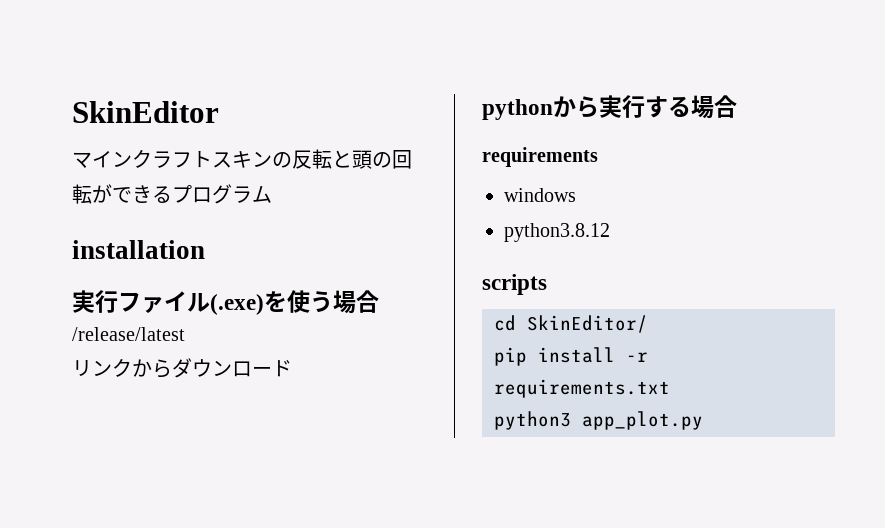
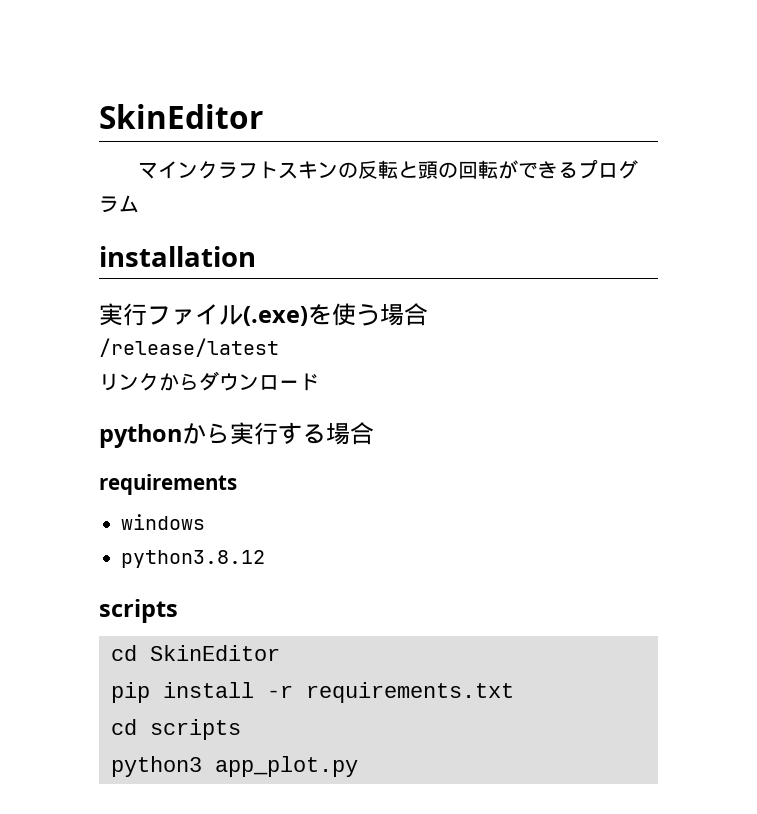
- cd SkinEditor/
+ cd SkinEditor
+ cd scripts

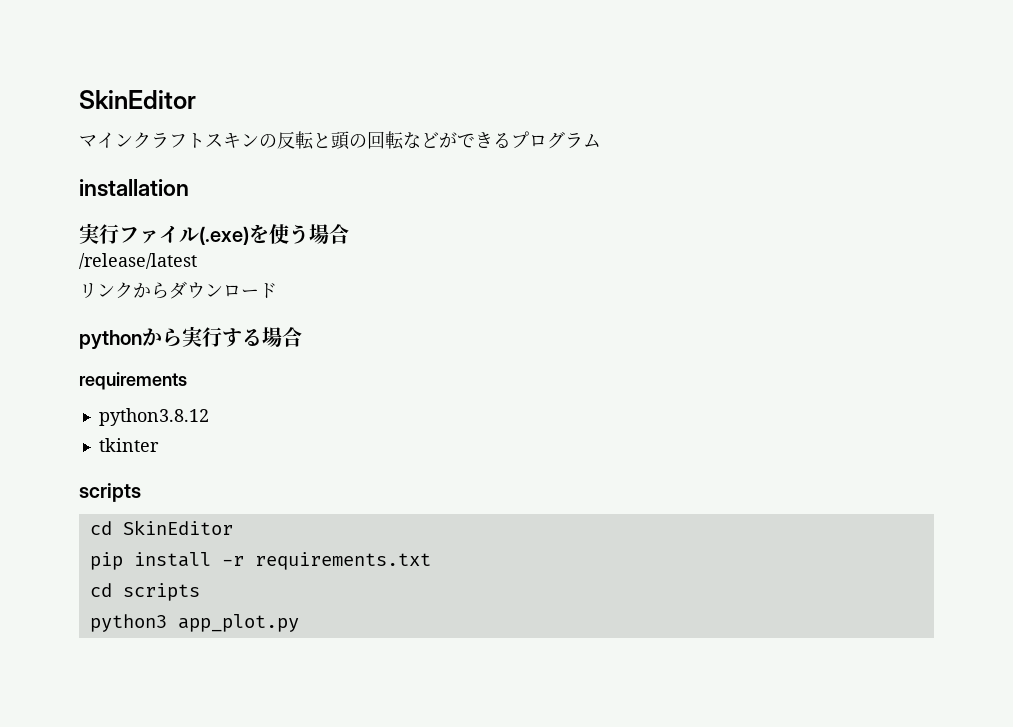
- マインクラフトスキンの反転と頭の回転ができるプログラム
+ マインクラフトスキンの反転と頭の回転などができるプログラム
- windows
  python3.8.12
+ tkinter

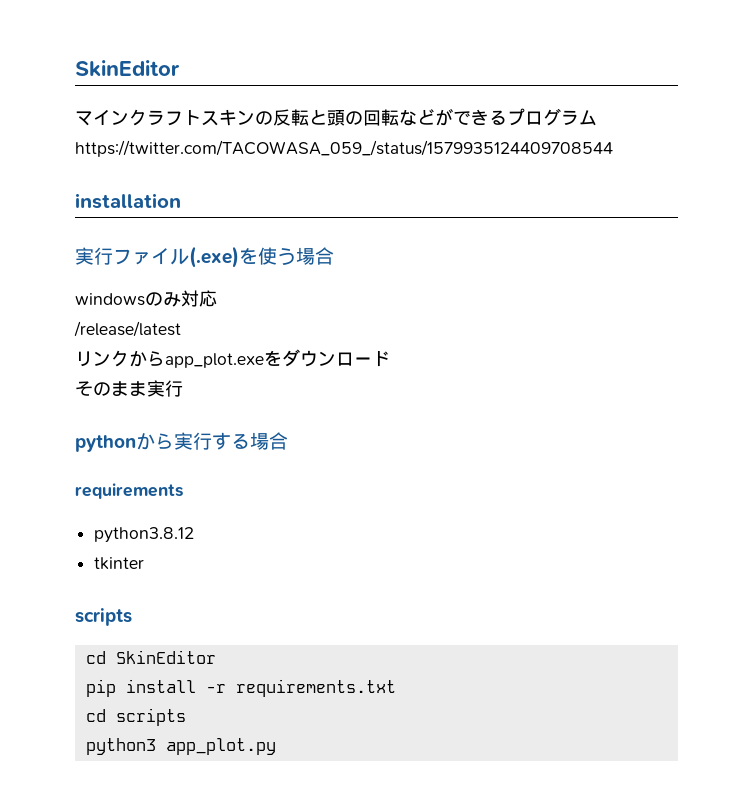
- マインクラフトスキンの反転と頭の回転などができるプログラム
+ マインクラフトスキンの反転と頭の回転などができるプログラムhttps://twitter.com/TACOWASA_059_/status/1579935124409708544
+ windowsのみ対応
- リンクからダウンロード
+ リンクからapp_plot.exeをダウンロード
+ そのまま実行

